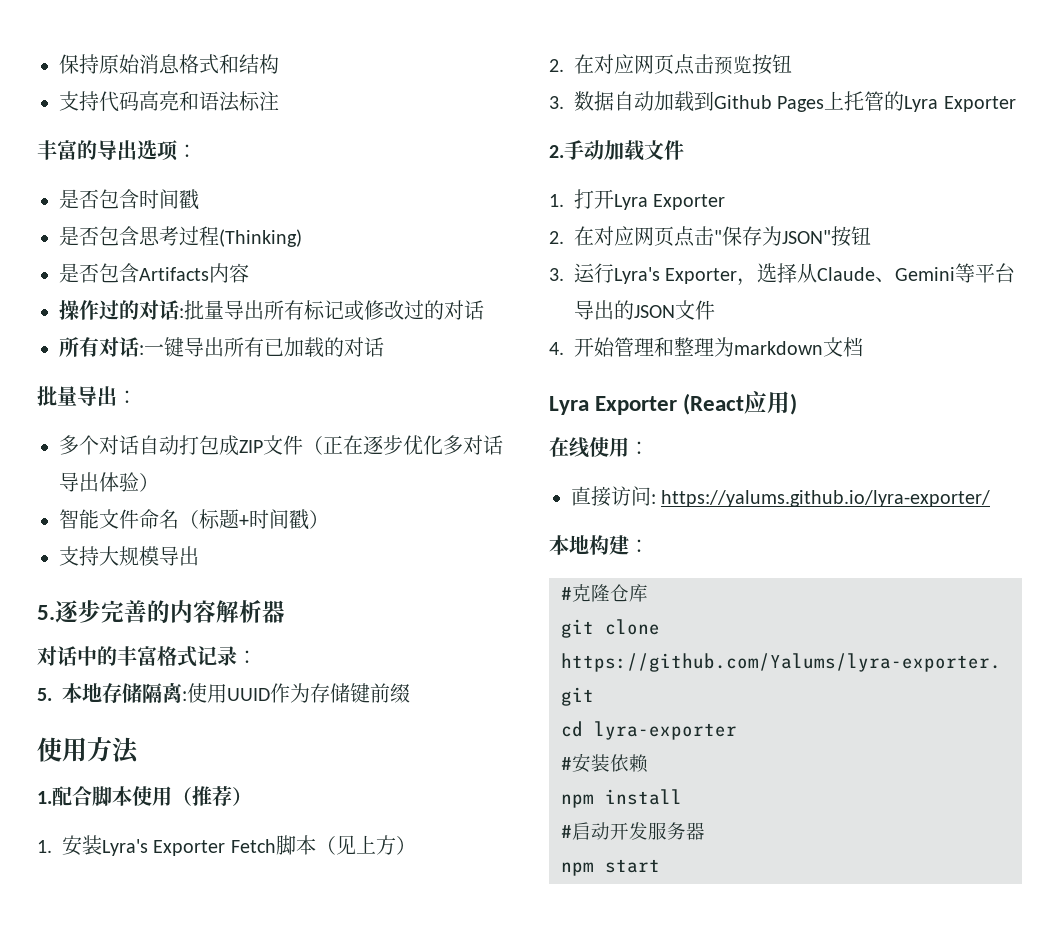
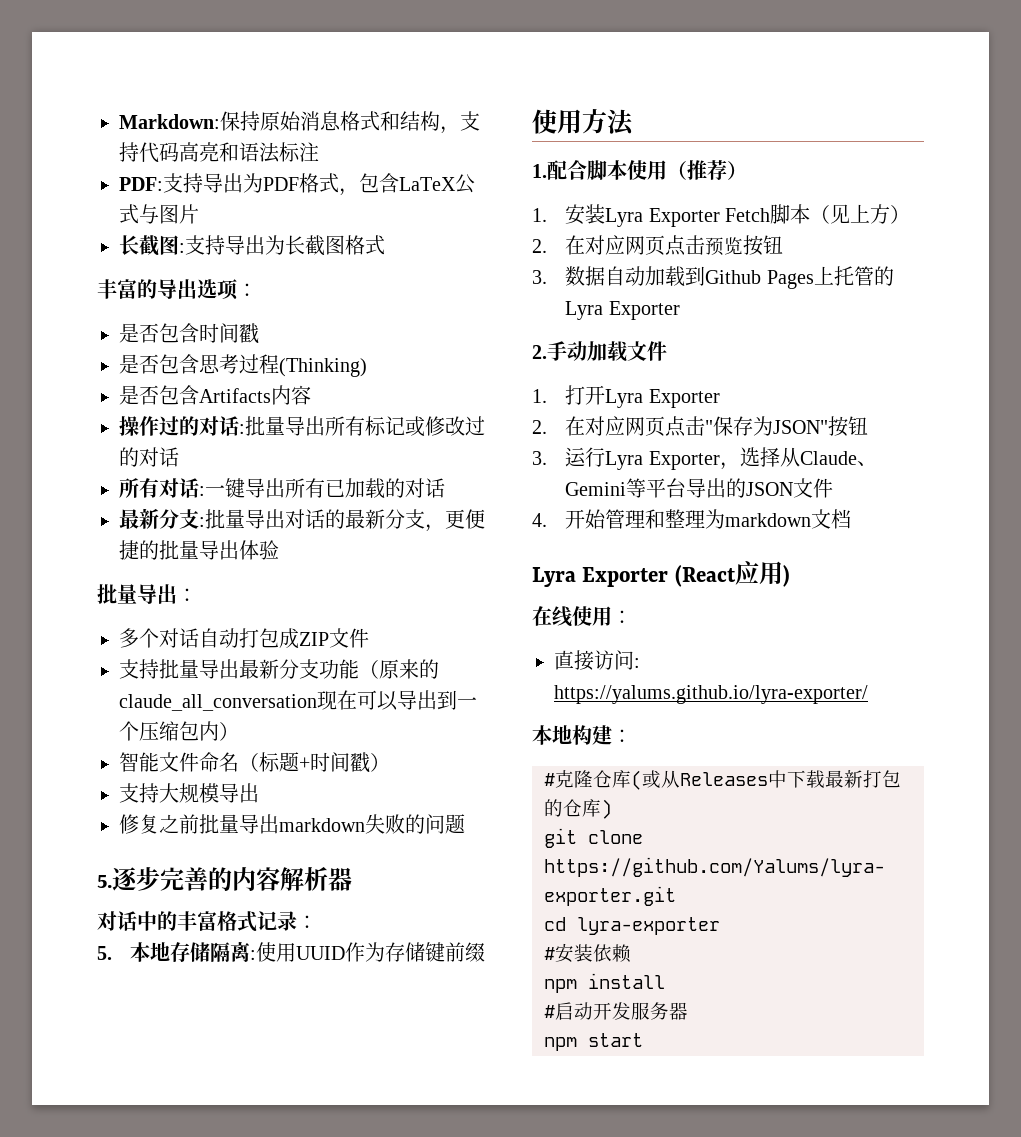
- 保持原始消息格式和结构
- 支持代码高亮和语法标注
+ Markdown:保持原始消息格式和结构，支持代码高亮和语法标注
+ PDF:支持导出为PDF格式，包含LaTeX公式与图片
+ 长截图:支持导出为长截图格式
+ 最新分支:批量导出对话的最新分支，更便捷的批量导出体验
- 多个对话自动打包成ZIP文件（正在逐步优化多对话导出体验）
+ 多个对话自动打包成ZIP文件
+ 支持批量导出最新分支功能（原来的claude_all_conversation现在可以导出到一个压缩包内）
+ 修复之前批量导出markdown失败的问题
- 1.安装Lyra's Exporter Fetch脚本（见上方）
+ 1.安装Lyra Exporter Fetch脚本（见上方）
- 3.运行Lyra's Exporter，选择从Claude、Gemini等平台导出的JSON文件
+ 3.运行Lyra Exporter，选择从Claude、Gemini等平台导出的JSON文件
- #克隆仓库
+ #克隆仓库(或从Releases中下载最新打包的仓库)

